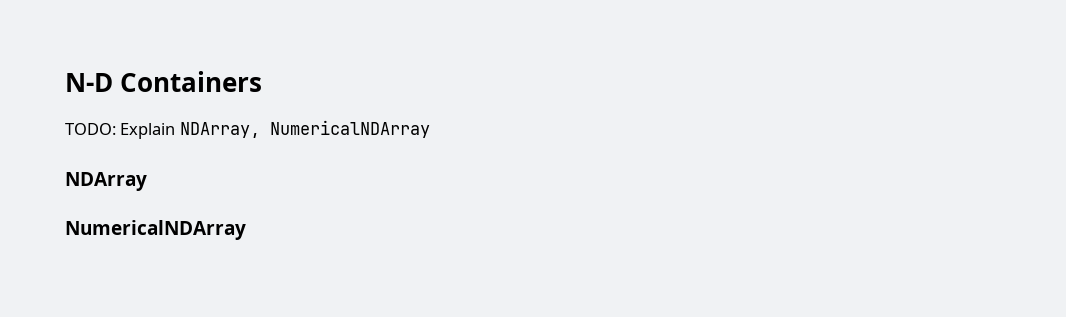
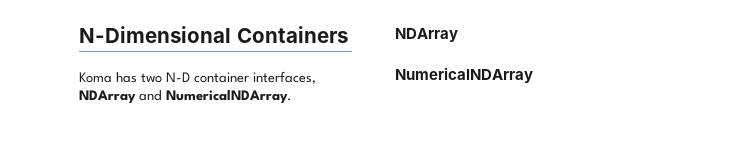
- N-D Containers
+ N-Dimensional Containers
- TODO: Explain NDArray, NumericalNDArray
+ Koma has two N-D container interfaces, NDArray and NumericalNDArray.

